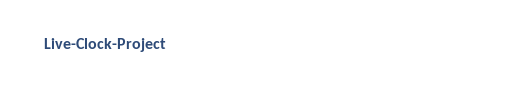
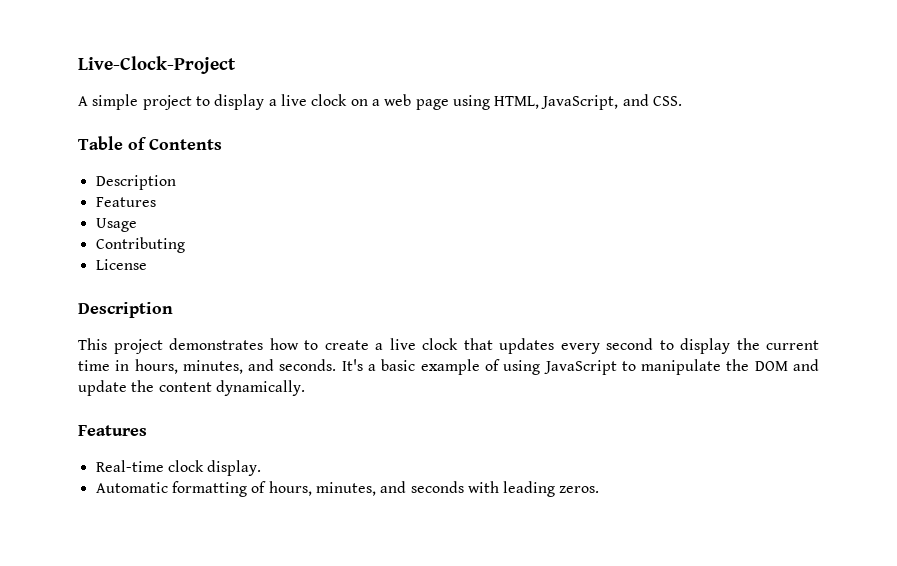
+ A simple project to display a live clock on a web page using HTML, JavaScript, and CSS.
+ Table of Contents
+ Description
+ Features
+ Usage
+ Contributing
+ License
+ Description
+ This project demonstrates how to create a live clock that updates every second to display the current time in hours, minutes, and seconds. It's a basic example of using JavaScript to manipulate the DOM and update the content dynamically.
+ Features
+ Real-time clock display.
+ Automatic formatting of hours, minutes, and seconds with leading zeros.

